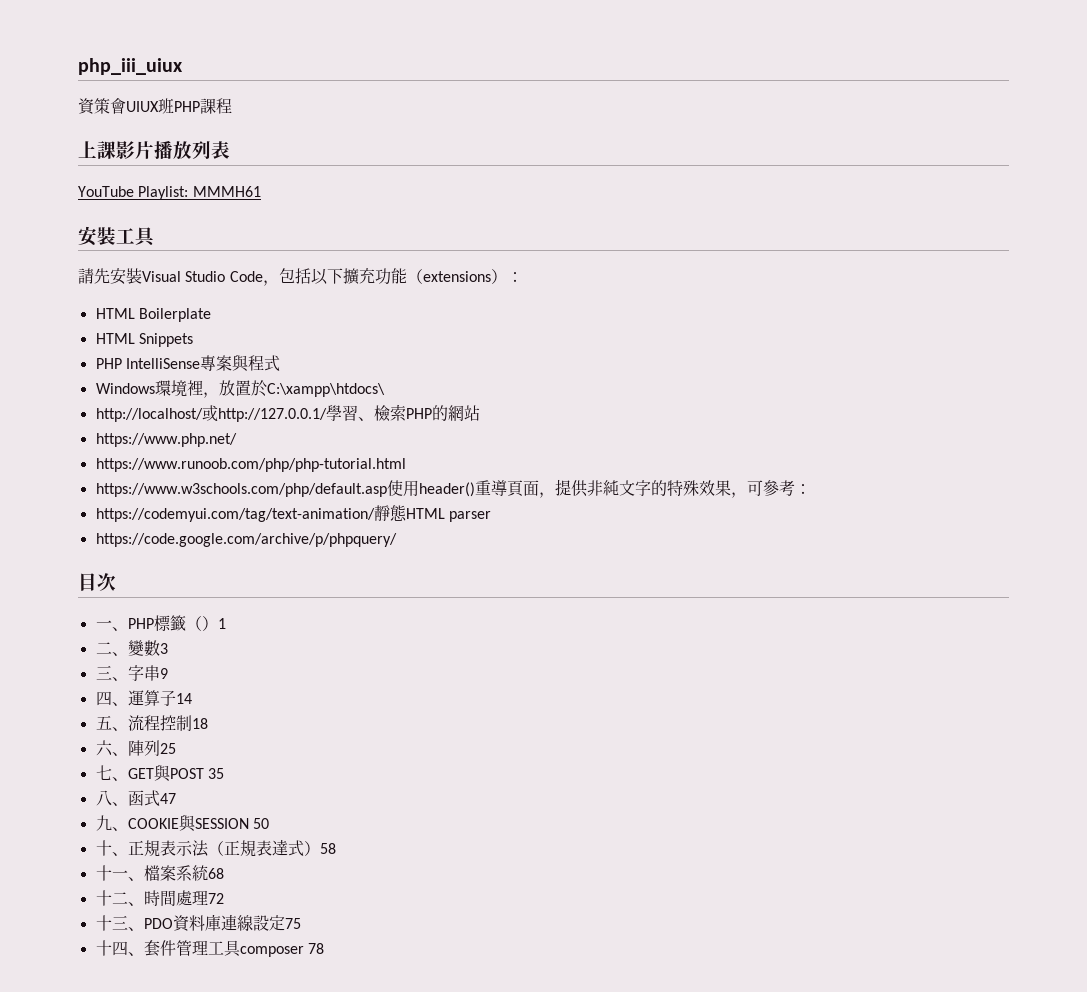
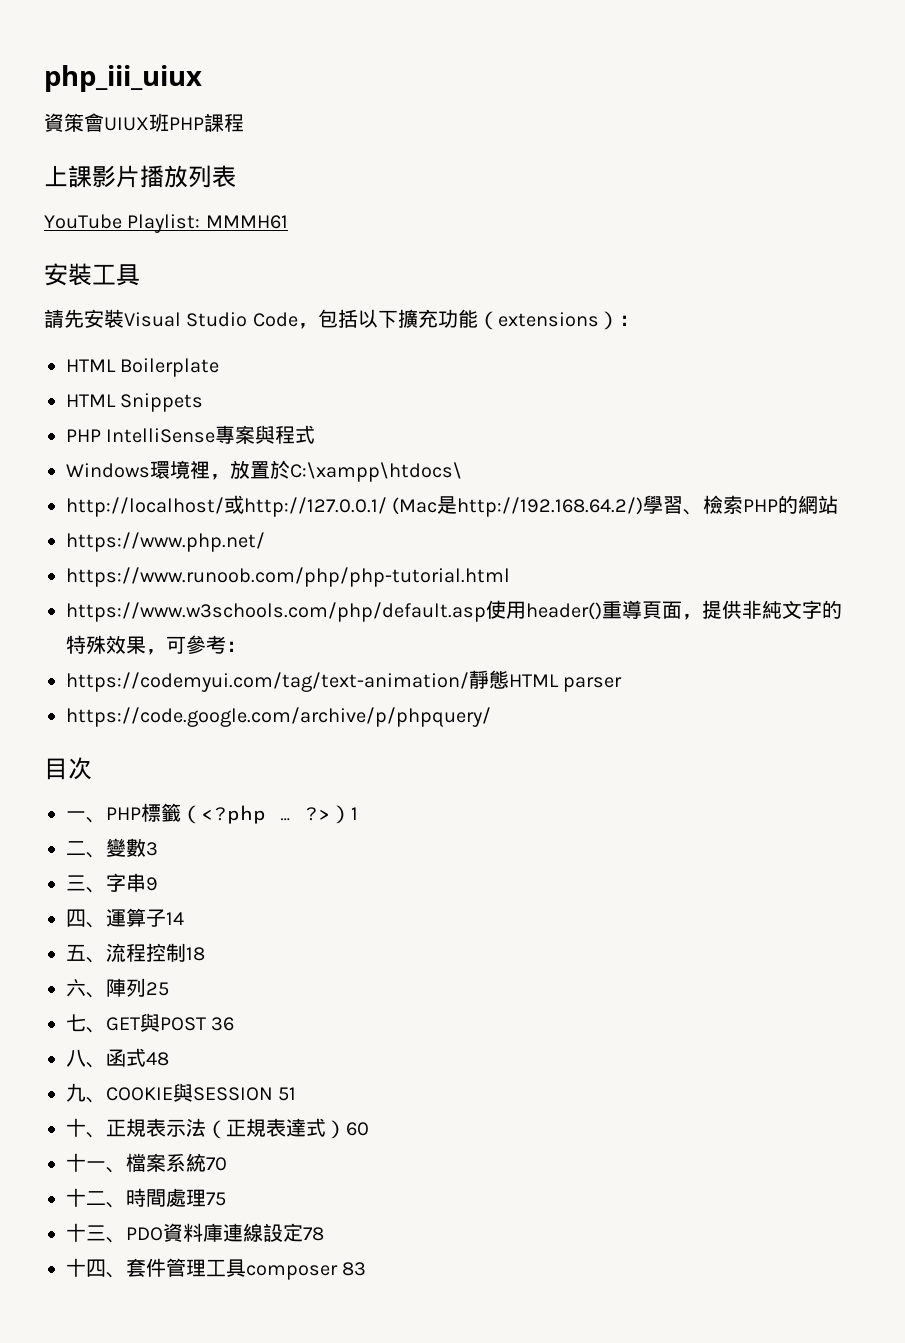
- http://localhost/或http://127.0.0.1/學習、檢索PHP的網站
+ http://localhost/或http://127.0.0.1/ (Mac是http://192.168.64.2/)學習、檢索PHP的網站
- 一、PHP標籤（）1
+ 一、PHP標籤（<?php … ?>）1
- 七、GET與POST 35
+ 七、GET與POST 36
- 八、函式47
+ 八、函式48
- 九、COOKIE與SESSION 50
+ 九、COOKIE與SESSION 51
- 十、正規表示法（正規表達式）58
+ 十、正規表示法（正規表達式）60
- 十一、檔案系統68
+ 十一、檔案系統70
- 十二、時間處理72
+ 十二、時間處理75
- 十三、PDO資料庫連線設定75
+ 十三、PDO資料庫連線設定78
- 十四、套件管理工具composer 78
+ 十四、套件管理工具composer 83

